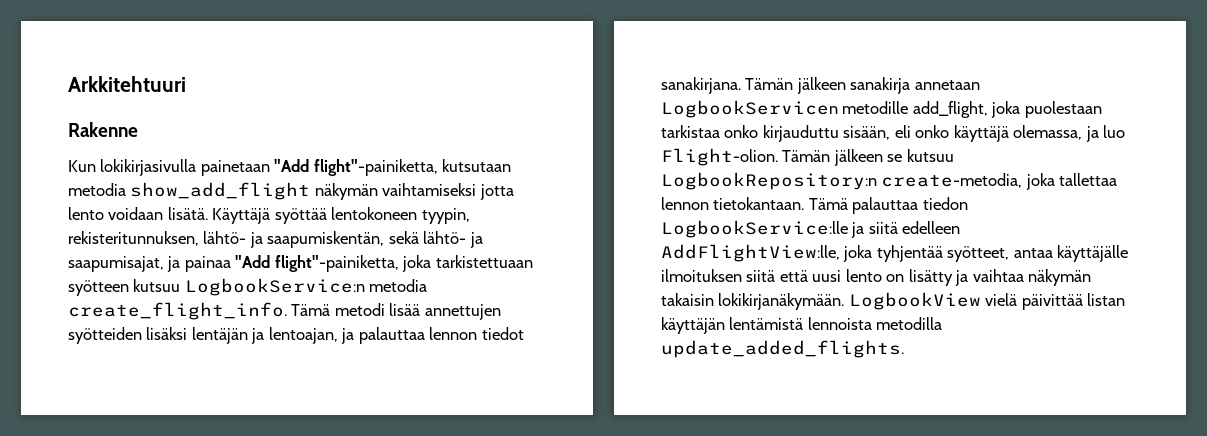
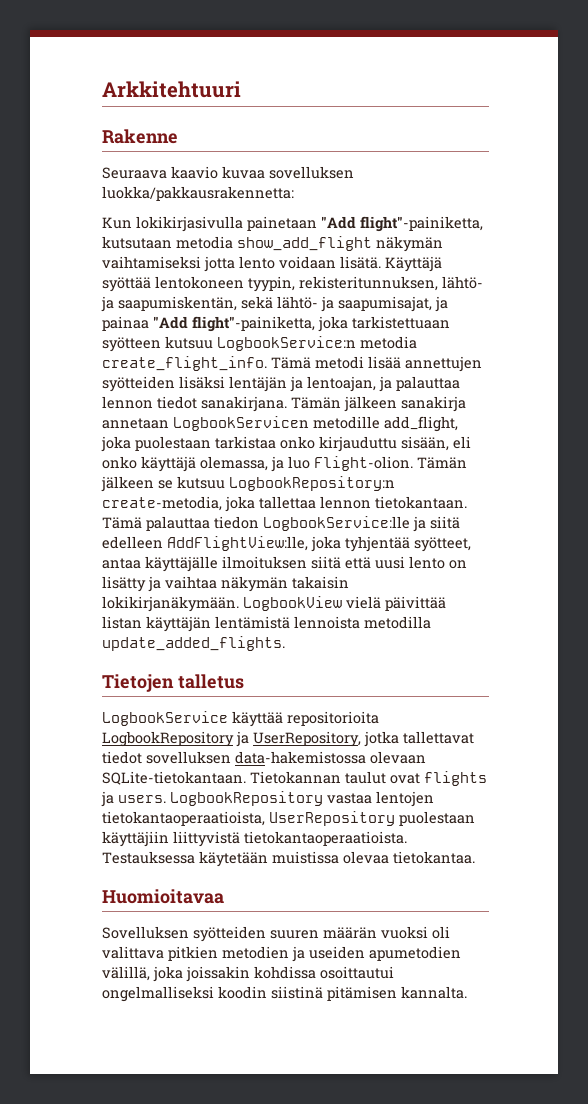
+ Seuraava kaavio kuvaa sovelluksen luokka/pakkausrakennetta:
+ Tietojen talletus
+ LogbookService käyttää repositorioita LogbookRepository ja UserRepository, jotka tallettavat tiedot sovelluksen data-hakemistossa olevaan SQLite-tietokantaan. Tietokannan taulut ovat flights ja users. LogbookRepository vastaa lentojen tietokantaoperaatioista, UserRepository puolestaan käyttäjiin liittyvistä tietokantaoperaatioista. Testauksessa käytetään muistissa olevaa tietokantaa.
+ Huomioitavaa
+ Sovelluksen syötteiden suuren määrän vuoksi oli valittava pitkien metodien ja useiden apumetodien välillä, joka joissakin kohdissa osoittautui ongelmalliseksi koodin siistinä pitämisen kannalta.

